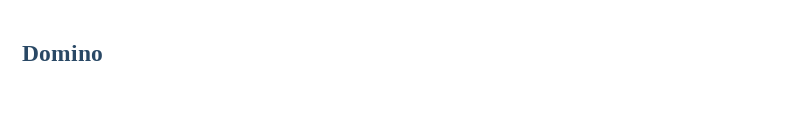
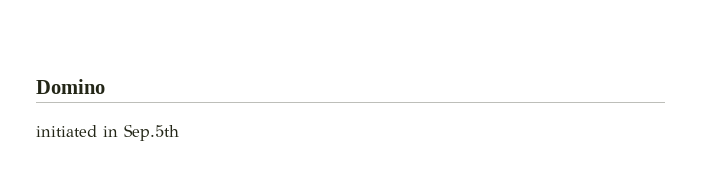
+ initiated in Sep.5th

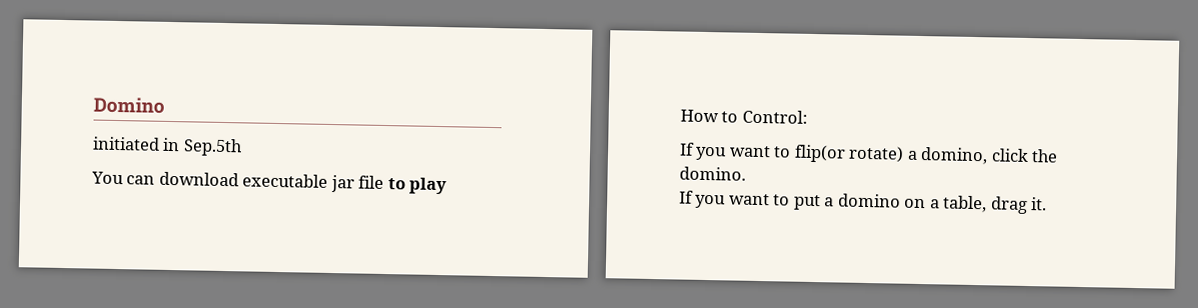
+ You can download executable jar file to play
+ How to Control:
+ If you want to flip(or rotate) a domino, click the domino.
+ If you want to put a domino on a table, drag it.

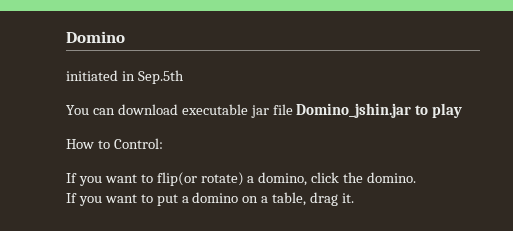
- You can download executable jar file to play
+ You can download executable jar file Domino_jshin.jar to play

